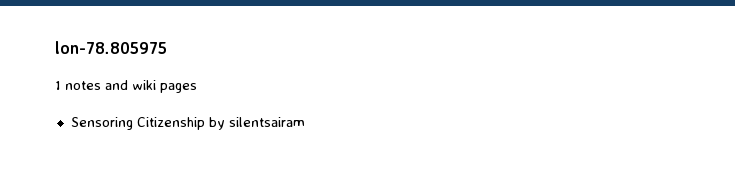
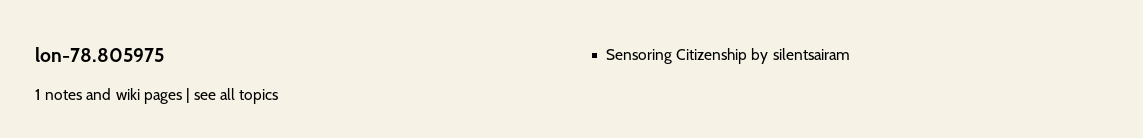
- 1 notes and wiki pages
+ 1 notes and wiki pages | see all topics

